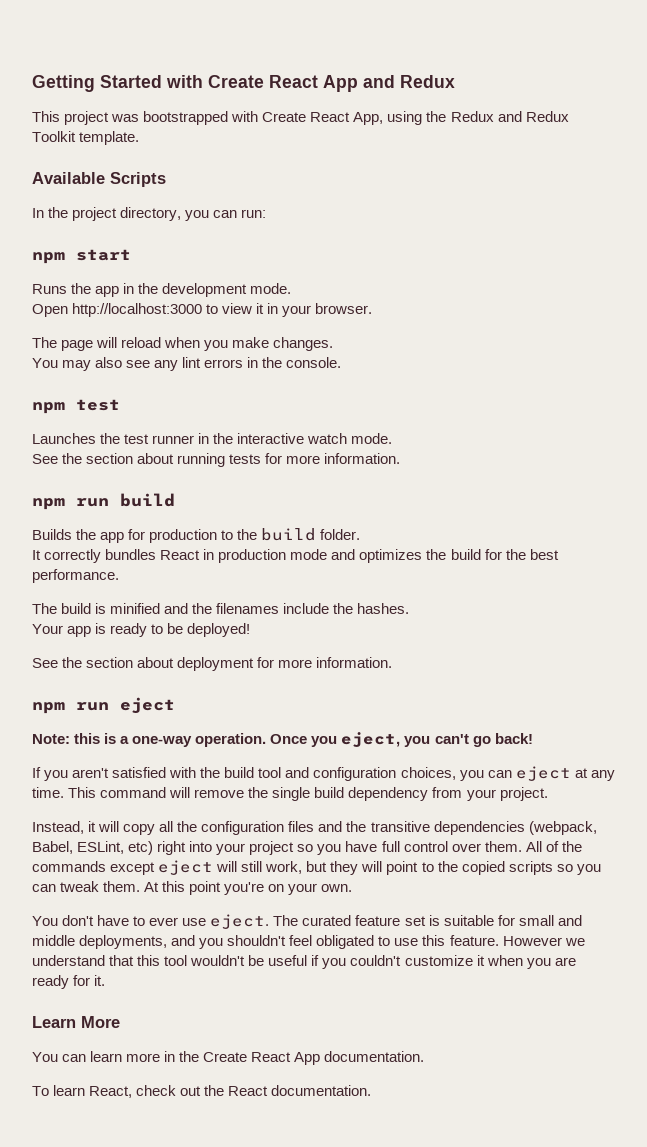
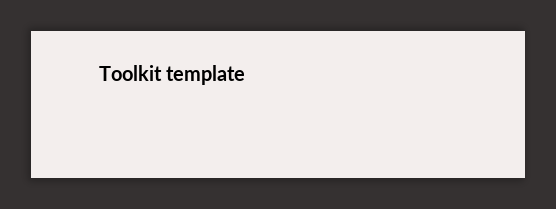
- Getting Started with Create React App and Redux
- This project was bootstrapped with Create React App, using the Redux and Redux Toolkit template.
- Available Scripts
- In the project directory, you can run:
- npm start
- Runs the app in the development mode.
- Open http://localhost:3000 to view it in your browser.
- The page will reload when you make changes.
- You may also see any lint errors in the console.
- npm test
- Launches the test runner in the interactive watch mode.
- See the section about running tests for more information.
- npm run build
- Builds the app for production to the build folder.
- It correctly bundles React in production mode and optimizes the build for the best performance.
- The build is minified and the filenames include the hashes.
- Your app is ready to be deployed!
- See the section about deployment for more information.
- npm run eject
- Note: this is a one-way operation. Once you eject, you can't go back!
- If you aren't satisfied with the build tool and configuration choices, you can eject at any time. This command will remove the single build dependency from your project.
- Instead, it will copy all the configuration files and the transitive dependencies (webpack, Babel, ESLint, etc) right into your project so you have full control over them. All of the commands except eject will still work, but they will point to the copied scripts so you can tweak them. At this point you're on your own.
- You don't have to ever use eject. The curated feature set is suitable for small and middle deployments, and you shouldn't feel obligated to use this feature. However we understand that this tool wouldn't be useful if you couldn't customize it when you are ready for it.
- Learn More
- You can learn more in the Create React App documentation.
- To learn React, check out the React documentation.
+ Toolkit template

